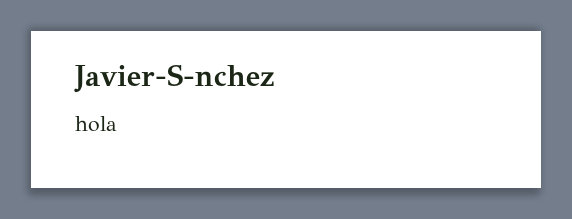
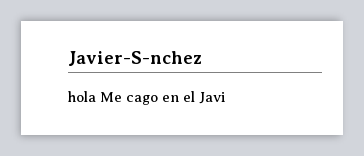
- hola
+ hola Me cago en el Javi

